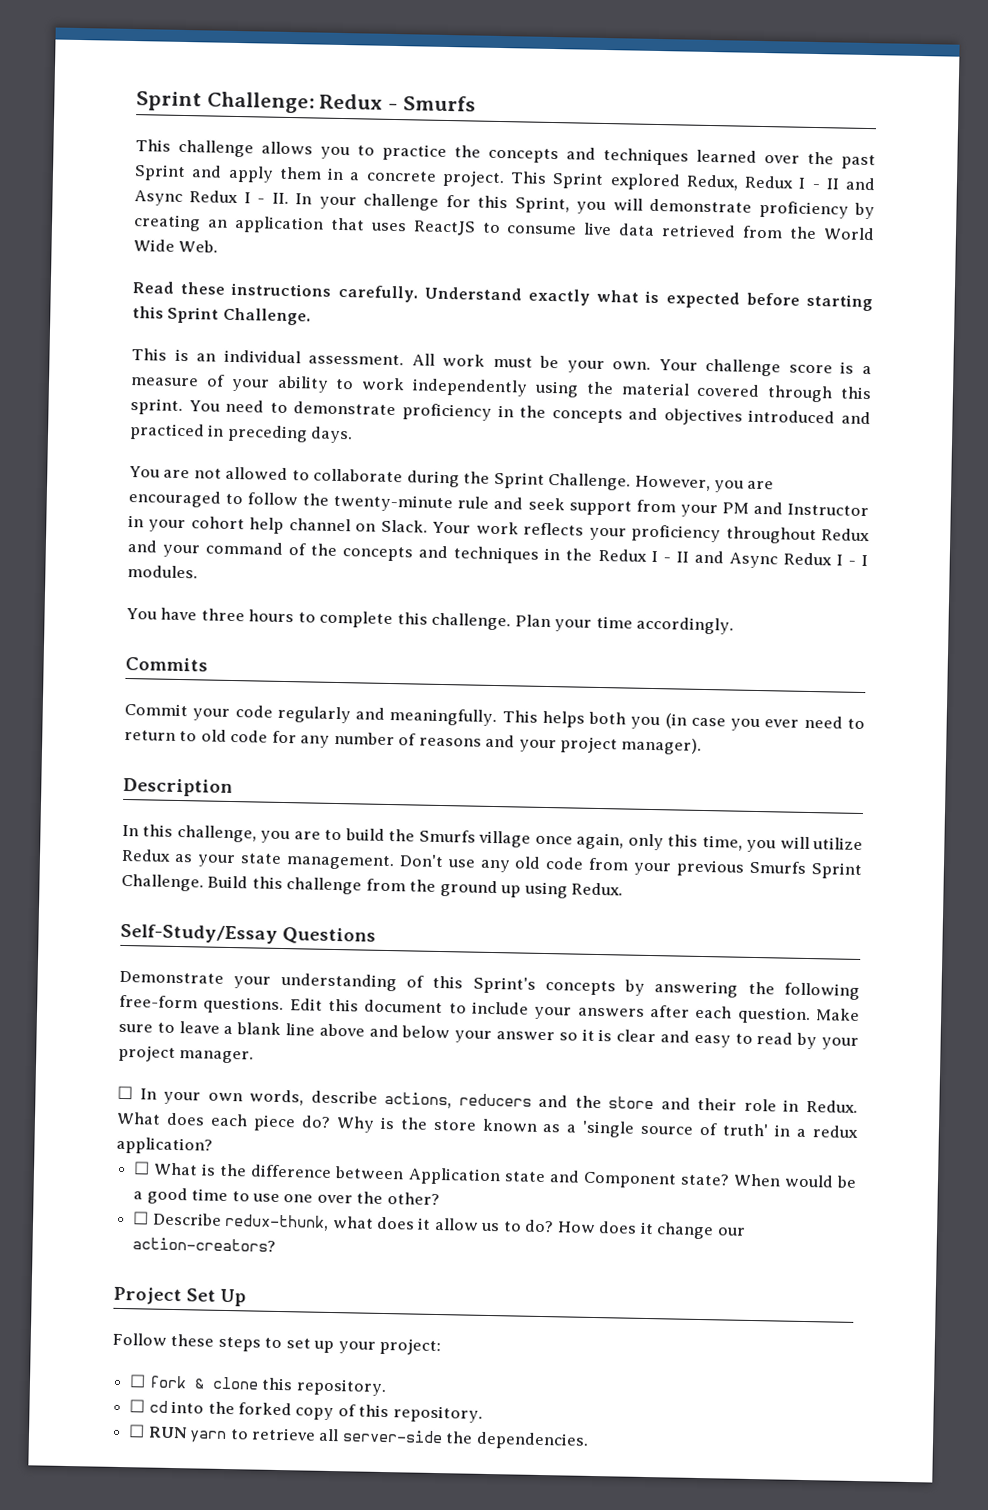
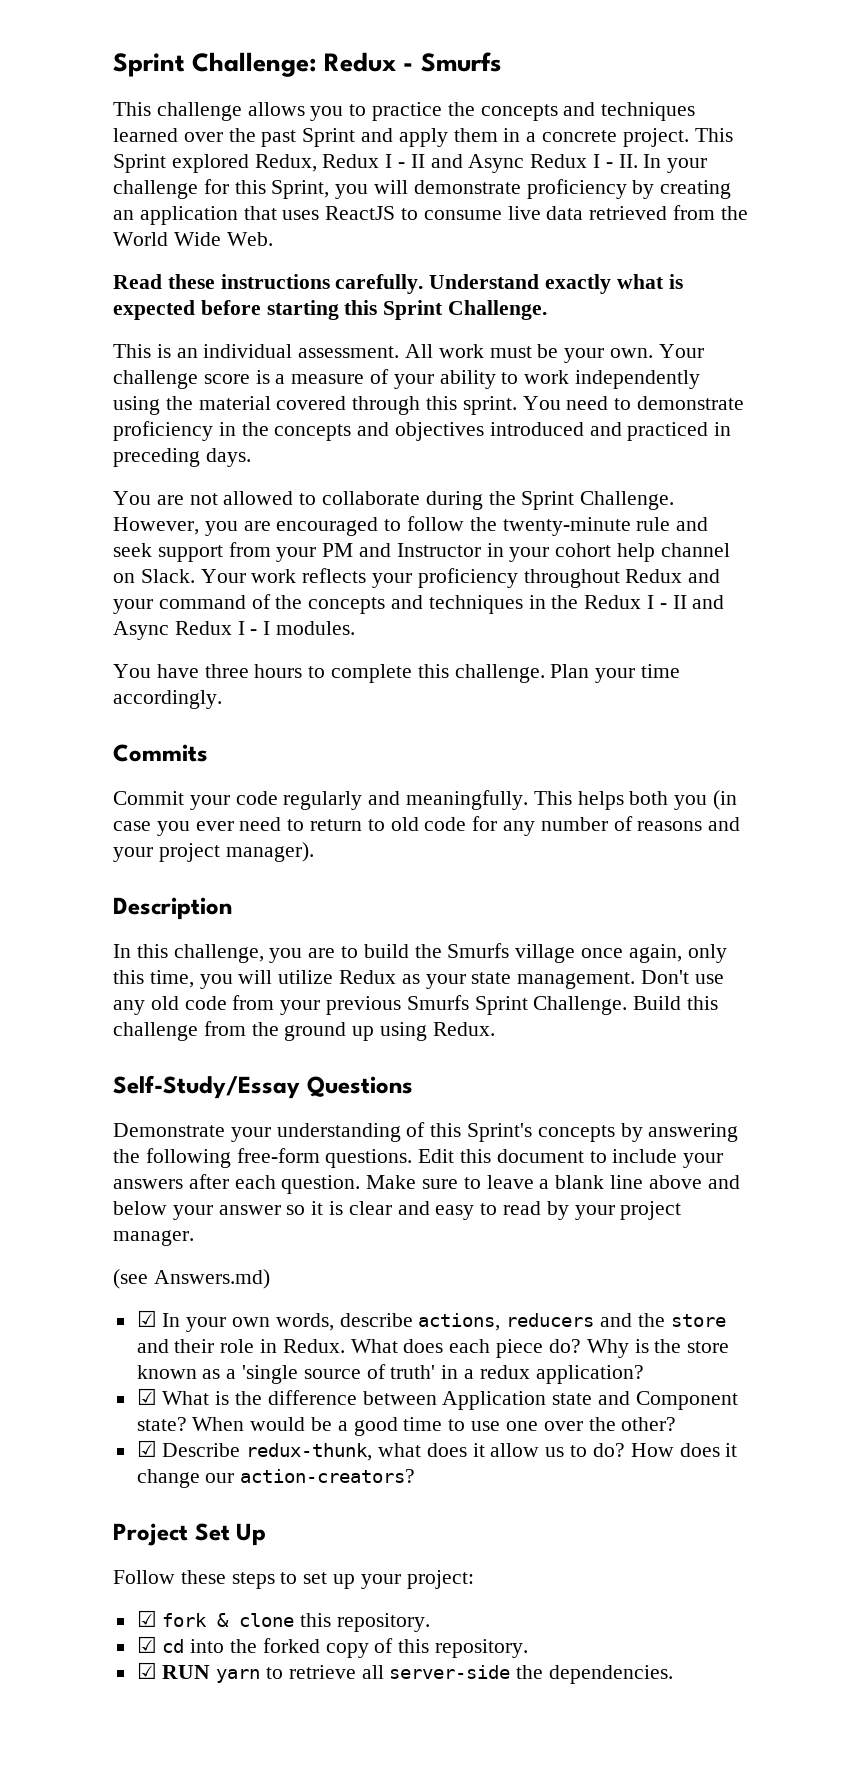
- ☐ In your own words, describe actions, reducers and the store and their role in Redux.
+ (see Answers.md)
+ ☑ In your own words, describe actions, reducers and the store and their role in Redux.
- ☐ What is the difference between Application state and Component state?
+ ☑ What is the difference between Application state and Component state?
- ☐ Describe redux-thunk, what does it allow us to do?
+ ☑ Describe redux-thunk, what does it allow us to do?
- ☐ fork & clone this repository.
+ ☑ fork & clone this repository.
- ☐ cd into the forked copy of this repository.
+ ☑ cd into the forked copy of this repository.
- ☐ RUN yarn to retrieve all server-side the dependencies.
+ ☑ RUN yarn to retrieve all server-side the dependencies.

